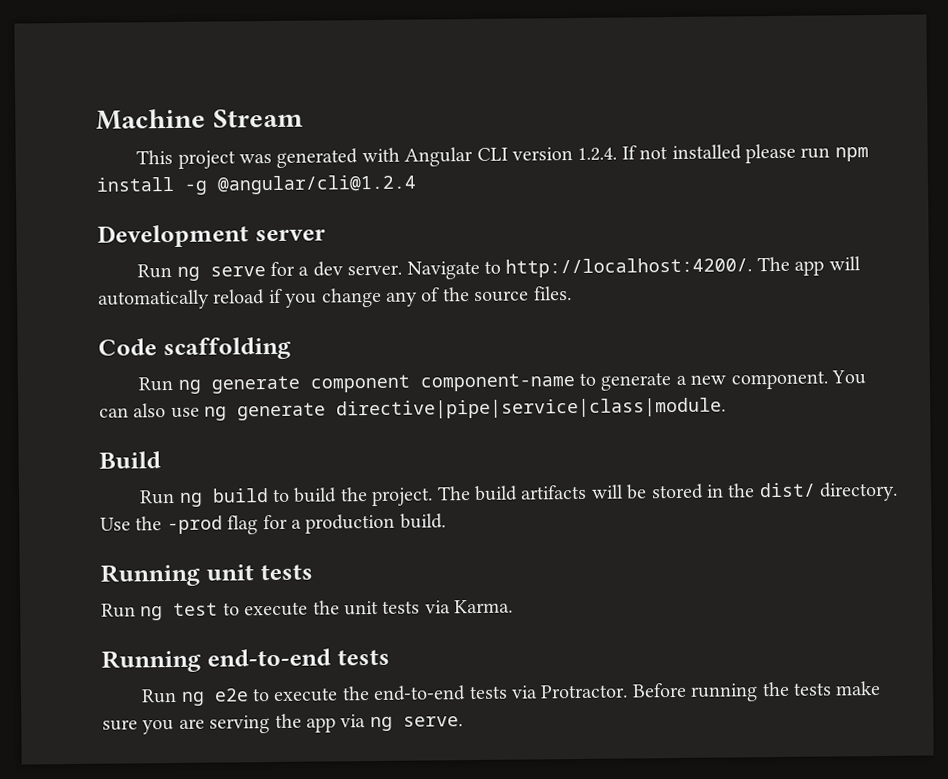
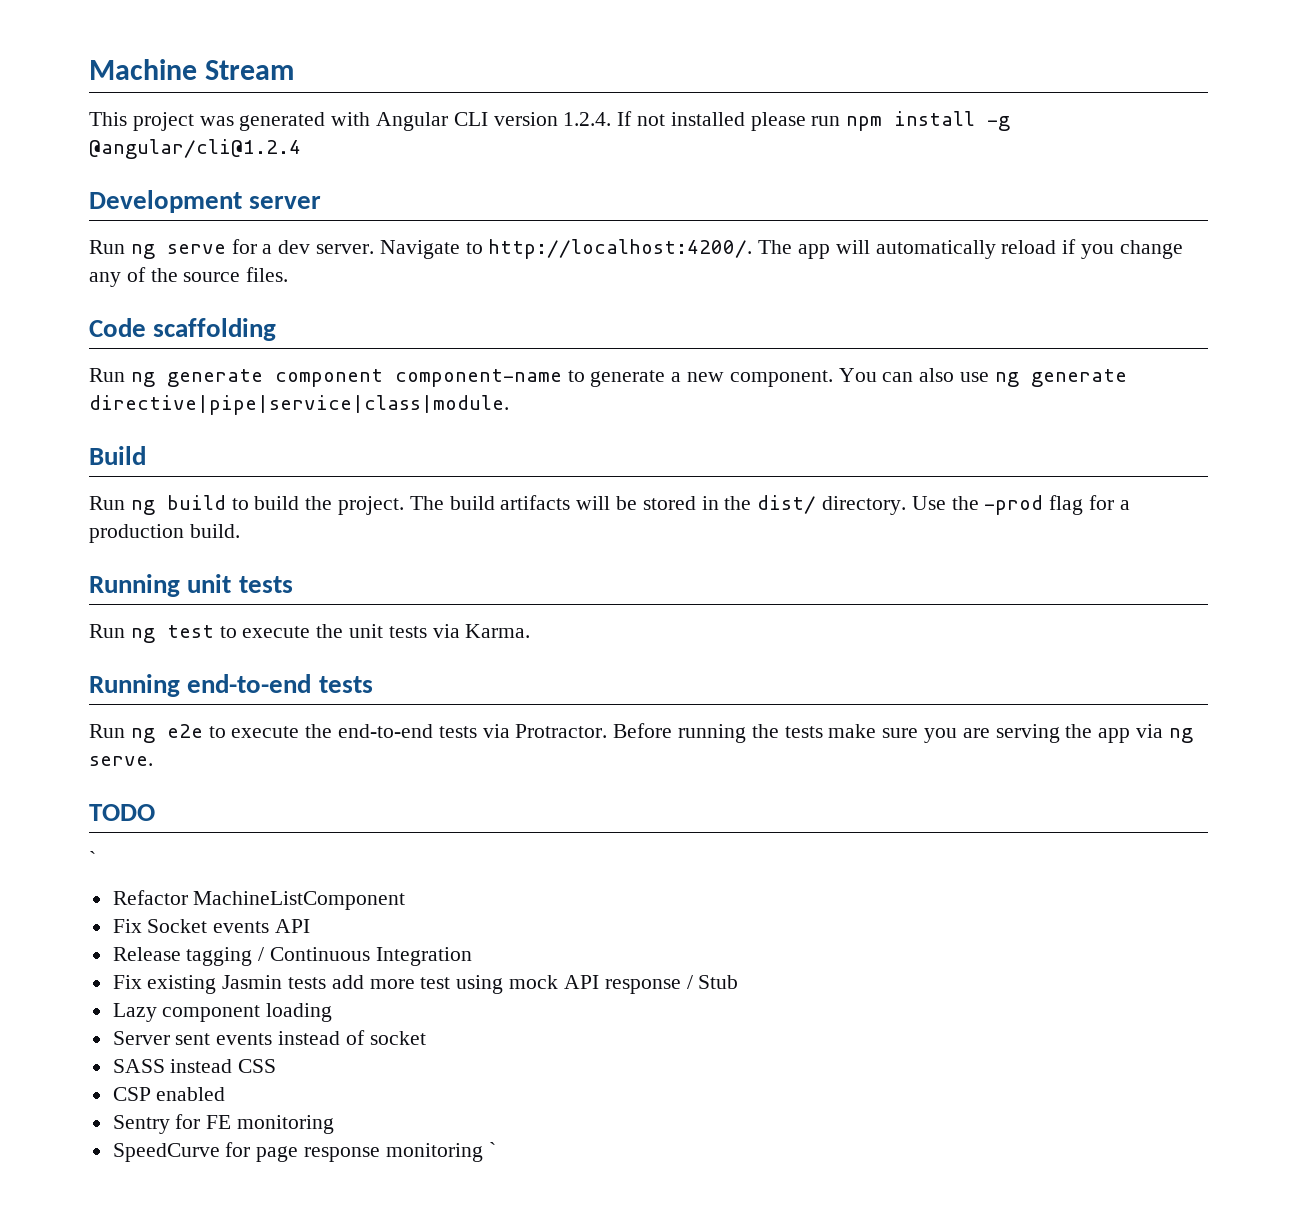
+ TODO
+ `
+ Refactor MachineListComponent
+ Fix Socket events API
+ Release tagging / Continuous Integration
+ Fix existing Jasmin tests add more test using mock API response / Stub
+ Lazy component loading
+ Server sent events instead of socket
+ SASS instead CSS
+ CSP enabled
+ Sentry for FE monitoring
+ SpeedCurve for page response monitoring `

